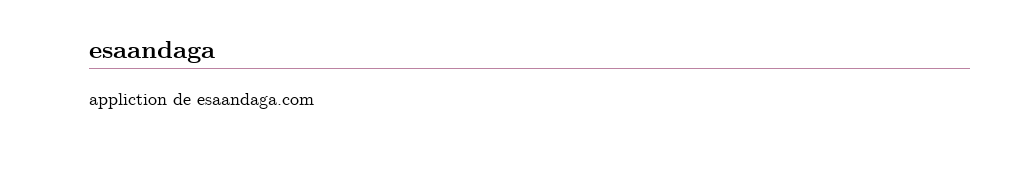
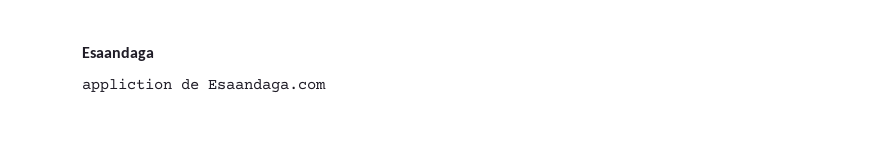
- esaandaga
+ Esaandaga
- appliction de esaandaga.com
+ appliction de Esaandaga.com

